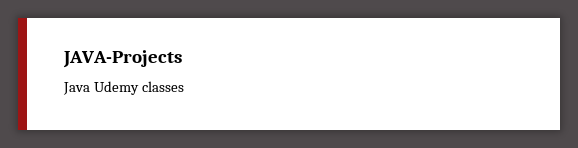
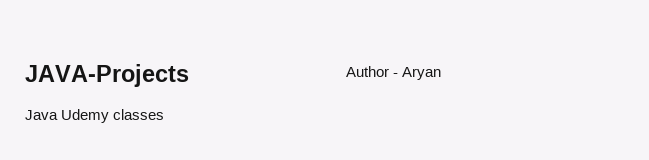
+ Author - Aryan

